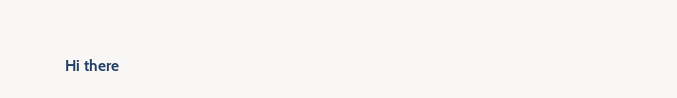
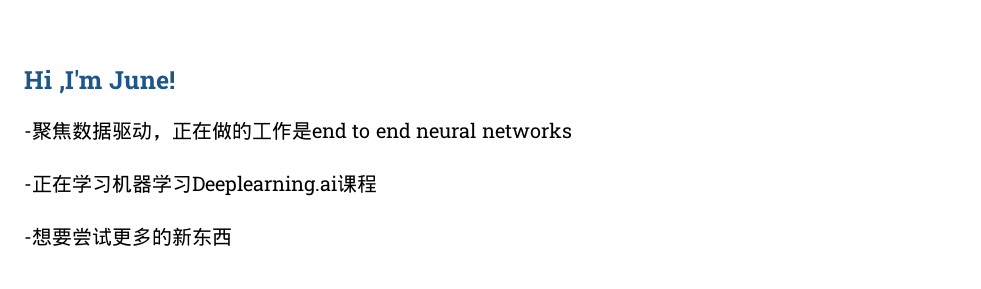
- Hi there
+ Hi ,I'm June!
+ -聚焦数据驱动，正在做的工作是end to end neural networks
+ -正在学习机器学习Deeplearning.ai课程
+ -想要尝试更多的新东西

